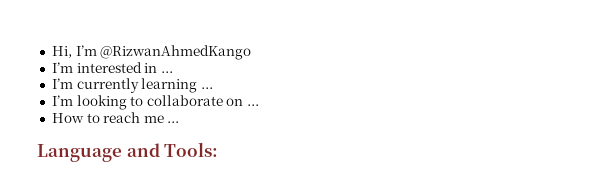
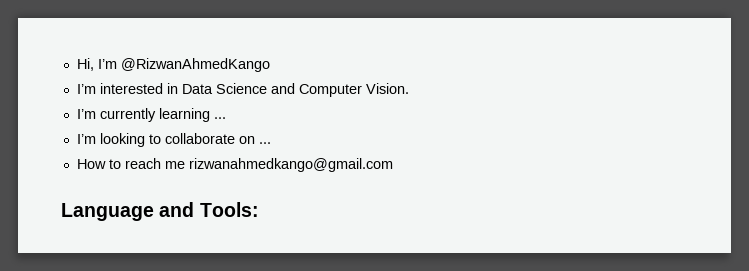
- I’m interested in ...
+ I’m interested in Data Science and Computer Vision.
- How to reach me ...
+ How to reach me rizwanahmedkango@gmail.com

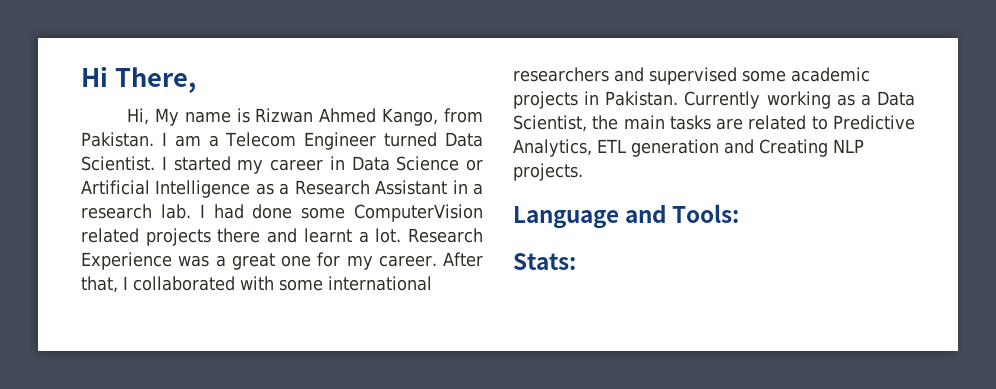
- Hi, I’m @RizwanAhmedKango
- I’m interested in Data Science and Computer Vision.
- I’m currently learning ...
- I’m looking to collaborate on ...
- How to reach me rizwanahmedkango@gmail.com
+ Hi There,
+ Hi, My name is Rizwan Ahmed Kango, from Pakistan. I am a Telecom Engineer turned Data Scientist. I started my career in Data Science or Artificial Intelligence as a Research Assistant in a research lab. I had done some ComputerVision related projects there and learnt a lot. Research Experience was a great one for my career. After that, I collaborated with some international researchers and supervised some academic projects in Pakistan. Currently working as a Data Scientist, the main tasks are related to Predictive Analytics, ETL generation and Creating NLP projects.
+ Stats:

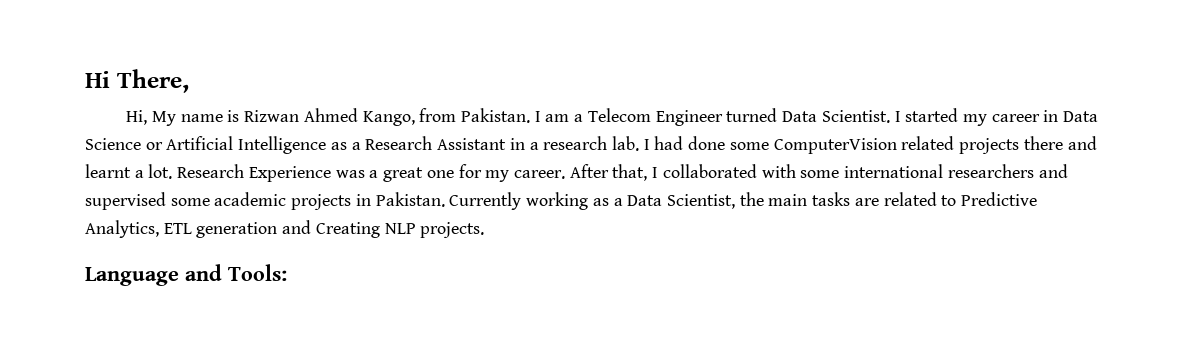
- Stats:

